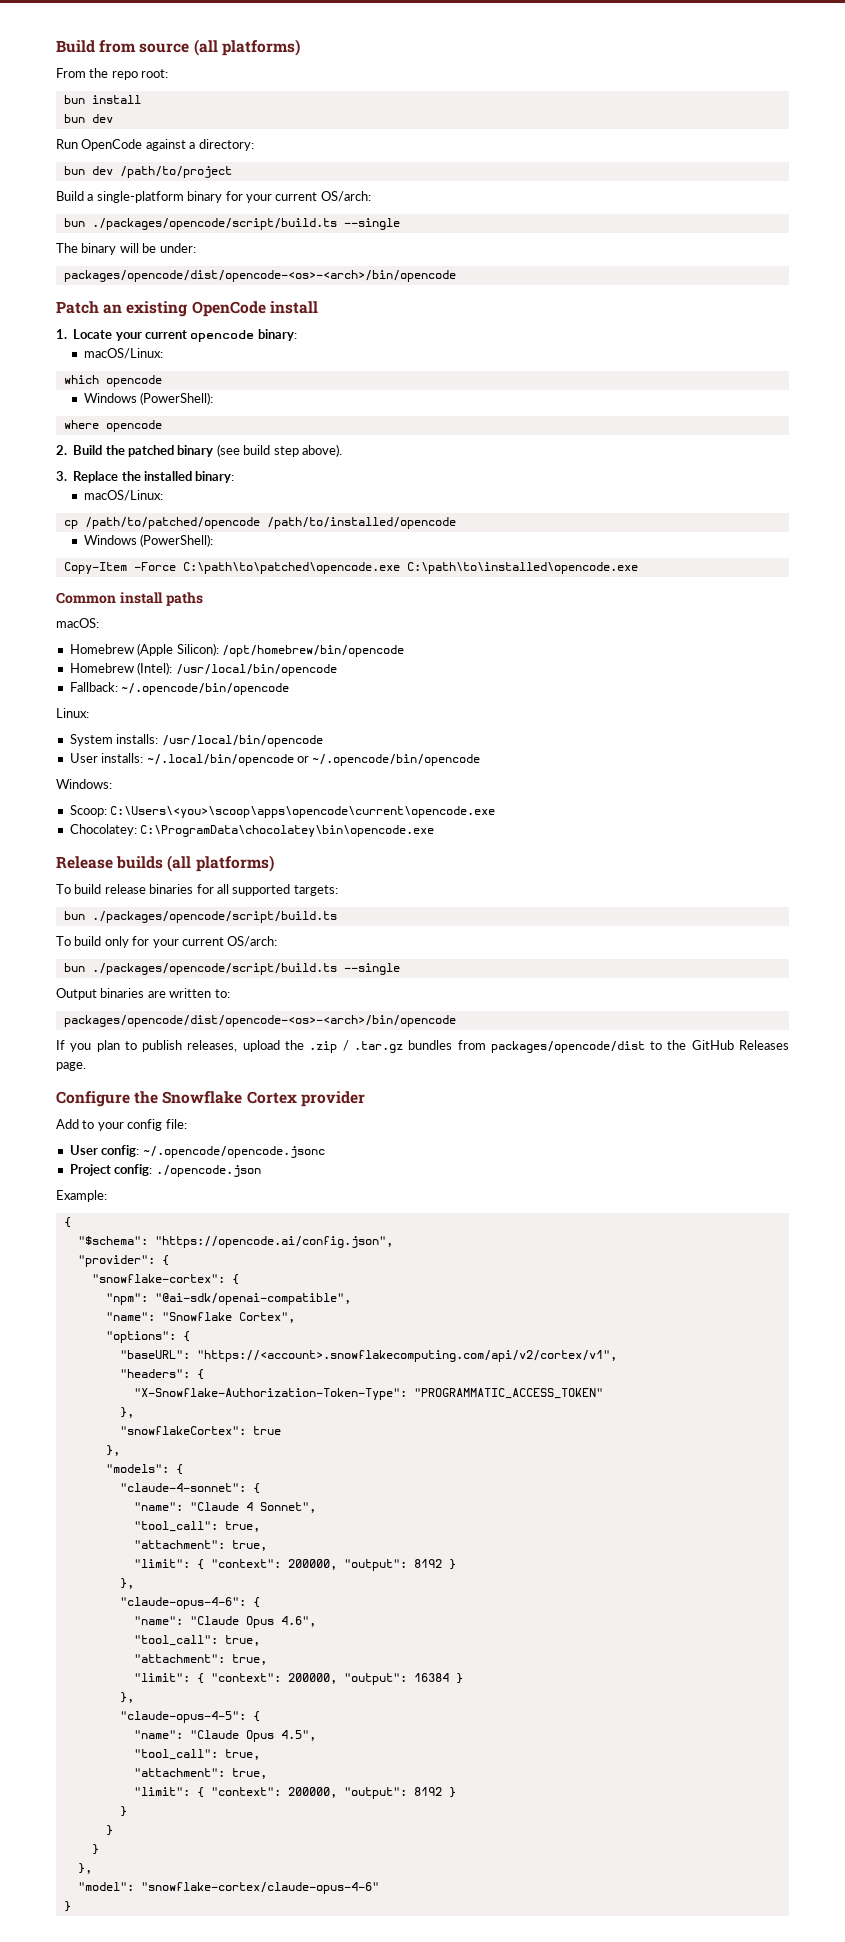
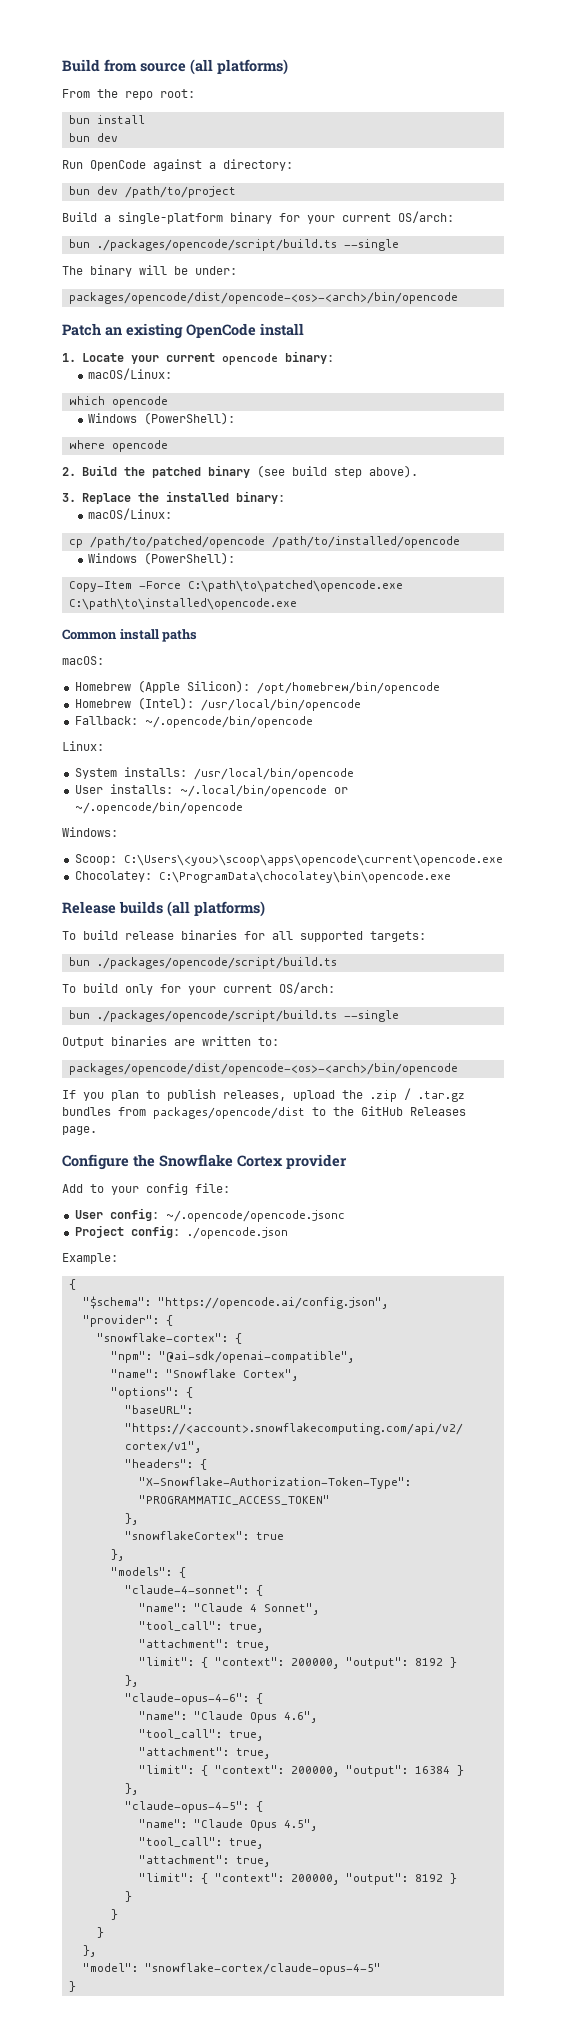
- "model": "snowflake-cortex/claude-opus-4-6"
+ "model": "snowflake-cortex/claude-opus-4-5"

